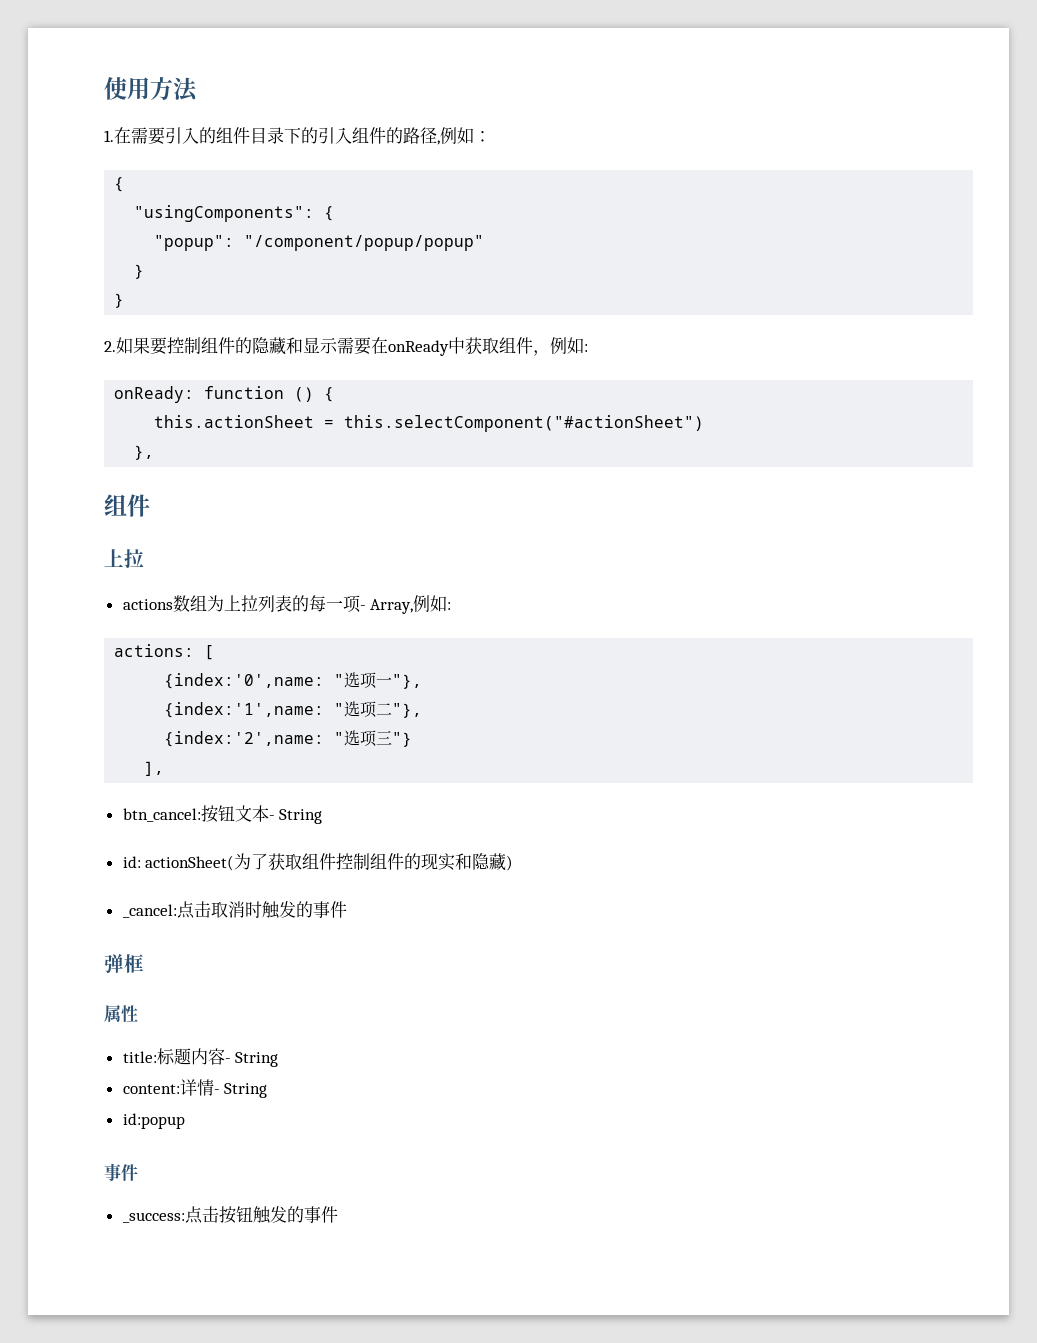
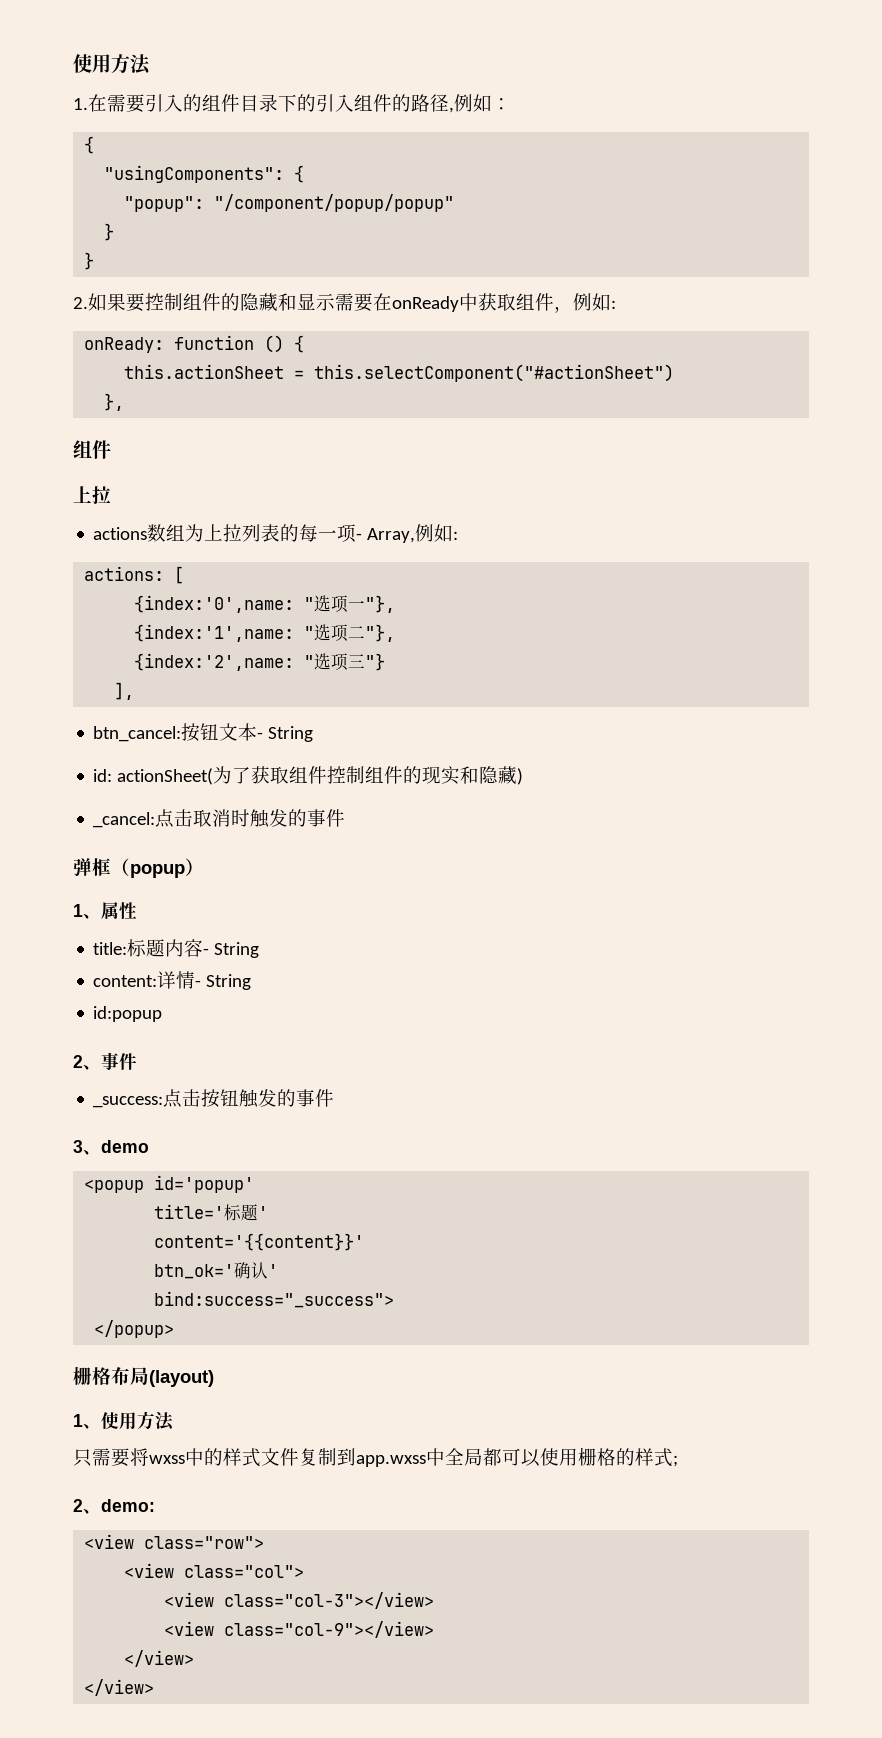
- 弹框
- 属性
+ 弹框（popup）
+ 1、属性
  id:popup
- 事件
+ 2、事件
+ 3、demo
+ <popup id='popup'
+ title='标题'
+ content='{{content}}'
+ btn_ok='确认'
+ bind:success="_success">
+ </popup>
+ 栅格布局(layout)
+ 1、使用方法
+ 只需要将wxss中的样式文件复制到app.wxss中全局都可以使用栅格的样式;
+ 2、demo:
+ <view class="row">
+ <view class="col">
+ <view class="col-3"></view>
+ <view class="col-9"></view>
+ </view>
+ </view>

